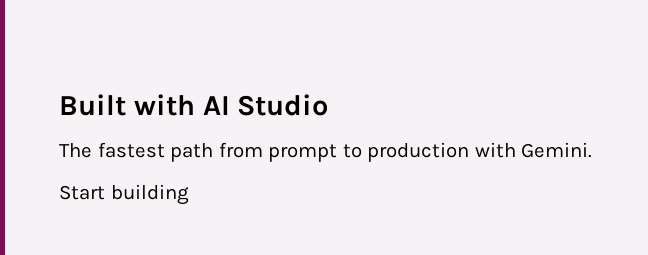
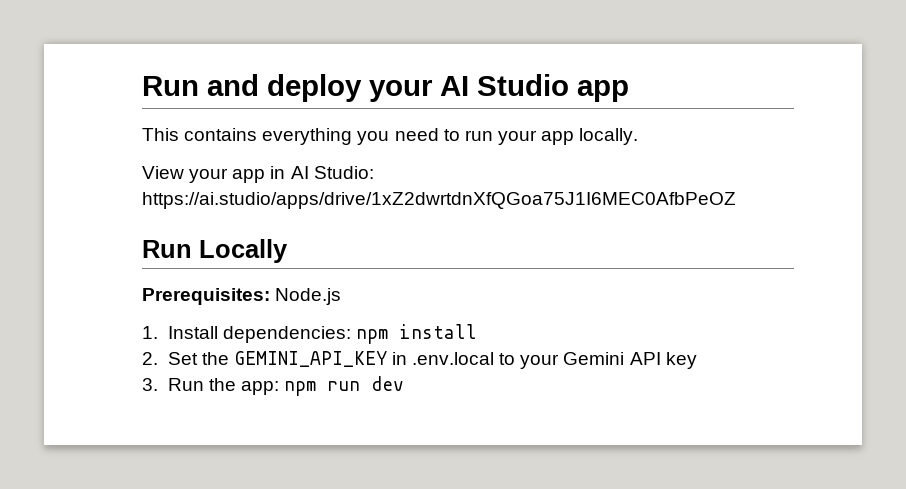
- Built with AI Studio
- The fastest path from prompt to production with Gemini.
- Start building
+ Run and deploy your AI Studio app
+ This contains everything you need to run your app locally.
+ View your app in AI Studio: https://ai.studio/apps/drive/1xZ2dwrtdnXfQGoa75J1I6MEC0AfbPeOZ
+ Run Locally
+ Prerequisites: Node.js
+ 1. Install dependencies: npm install
+ 2. Set the GEMINI_API_KEY in .env.local to your Gemini API key
+ 3. Run the app: npm run dev

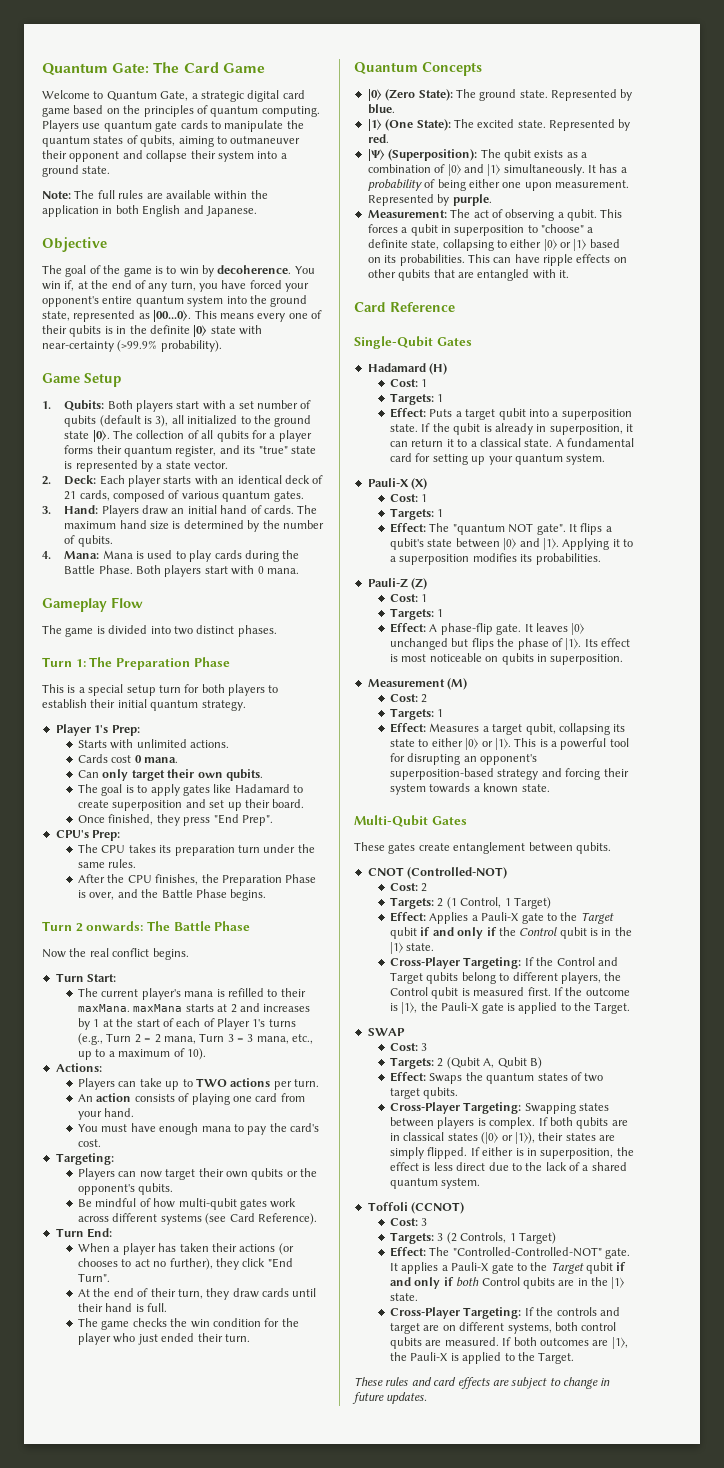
- Run and deploy your AI Studio app
- This contains everything you need to run your app locally.
- View your app in AI Studio: https://ai.studio/apps/drive/1xZ2dwrtdnXfQGoa75J1I6MEC0AfbPeOZ
- Run Locally
- Prerequisites: Node.js
- 1. Install dependencies: npm install
- 2. Set the GEMINI_API_KEY in .env.local to your Gemini API key
- 3. Run the app: npm run dev
+ Quantum Gate: The Card Game
+ Welcome to Quantum Gate, a strategic digital card game based on the principles of quantum computing. Players use quantum gate cards to manipulate the quantum states of qubits, aiming to outmaneuver their opponent and collapse their system into a ground state.
+ Note: The full rules are available within the application in both English and Japanese.
+ Objective
+ The goal of the game is to win by decoherence. You win if, at the end of any turn, you have forced your opponent's entire quantum system into the ground state, represented as |00...0⟩. This means every one of their qubits is in the definite |0⟩ state with near-certainty (>99.9% probability).
+ Game Setup
+ 1. Qubits: Both players start with a set number of qubits (default is 3), all initialized to the ground state |0⟩. The collection of all qubits for a player forms their quantum register, and its "true" state is represented by a state vector.
+ 2. Deck: Each player starts with an identical deck of 21 cards, composed of various quantum gates.
+ 3. Hand: Players draw an initial hand of cards. The maximum hand size is determined by the number of qubits.
+ 4. Mana: Mana is used to play cards during the Battle Phase. Both players start with 0 mana.
+ Gameplay Flow
+ The game is divided into two distinct phases.
+ Turn 1: The Preparation Phase
+ This is a special setup turn for both players to establish their initial quantum strategy.
+ Player 1's Prep:
+ Starts with unlimited actions.
+ Cards cost 0 mana.
+ Can only target their own qubits.
+ The goal is to apply gates like Hadamard to create superposition and set up their board.
+ Once finished, they press "End Prep".
+ CPU's Prep:
+ The CPU takes its preparation turn under the same rules.
+ After the CPU finishes, the Preparation Phase is over, and the Battle Phase begins.
+ Turn 2 onwards: The Battle Phase
+ Now the real conflict begins.
+ Turn Start:
+ The current player's mana is refilled to their maxMana. maxMana starts at 2 and increases by 1 at the start of each of Player 1's turns (e.g., Turn 2 = 2 mana, Turn 3 = 3 mana, etc., up to a maximum of 10).
+ Actions:
+ Players can take up to TWO actions per turn.
+ An action consists of playing one card from your hand.
+ You must have enough mana to pay the card's cost.
+ Targeting:
+ Players can now target their own qubits or the opponent's qubits.
+ Be mindful of how multi-qubit gates work across different systems (see Card Reference).
+ Turn End:
+ When a player has taken their actions (or chooses to act no further), they click "End Turn".
+ At the end of their turn, they draw cards until their hand is full.
+ The game checks the win condition for the player who just ended their turn.
+ Quantum Concepts
+ |0⟩ (Zero State): The ground state. Represented by blue.
+ |1⟩ (One State): The excited state. Represented by red.
+ |Ψ⟩ (Superposition): The qubit exists as a combination of |0⟩ and |1⟩ simultaneously. It has a probability of being either one upon measurement. Represented by purple.
+ Measurement: The act of observing a qubit. This forces a qubit in superposition to "choose" a definite state, collapsing to either |0⟩ or |1⟩ based on its probabilities. This can have ripple effects on other qubits that are entangled with it.
+ Card Reference
+ Single-Qubit Gates
+ Hadamard (H)
+ Cost: 1
+ Targets: 1
+ Effect: Puts a target qubit into a superposition state. If the qubit is already in superposition, it can return it to a classical state. A fundamental card for setting up your quantum system.
+ Pauli-X (X)
+ Cost: 1
+ Targets: 1
+ Effect: The "quantum NOT gate". It flips a qubit's state between |0⟩ and |1⟩. Applying it to a superposition modifies its probabilities.
+ Pauli-Z (Z)
+ Cost: 1
+ Targets: 1
+ Effect: A phase-flip gate. It leaves |0⟩ unchanged but flips the phase of |1⟩. Its effect is most noticeable on qubits in superposition.
+ Measurement (M)
+ Cost: 2
+ Targets: 1
+ Effect: Measures a target qubit, collapsing its state to either |0⟩ or |1⟩. This is a powerful tool for disrupting an opponent's superposition-based strategy and forcing their system towards a known state.
+ Multi-Qubit Gates
+ These gates create entanglement between qubits.
+ CNOT (Controlled-NOT)
+ Cost: 2
+ Targets: 2 (1 Control, 1 Target)
+ Effect: Applies a Pauli-X gate to the Target qubit if and only if the Control qubit is in the |1⟩ state.
+ Cross-Player Targeting: If the Control and Target qubits belong to different players, the Control qubit is measured first. If the outcome is |1⟩, the Pauli-X gate is applied to the Target.
+ SWAP
+ Cost: 3
+ Targets: 2 (Qubit A, Qubit B)
+ Effect: Swaps the quantum states of two target qubits.
+ Cross-Player Targeting: Swapping states between players is complex. If both qubits are in classical states (|0⟩ or |1⟩), their states are simply flipped. If either is in superposition, the effect is less direct due to the lack of a shared quantum system.
+ Toffoli (CCNOT)
+ Cost: 3
+ Targets: 3 (2 Controls, 1 Target)
+ Effect: The "Controlled-Controlled-NOT" gate. It applies a Pauli-X gate to the Target qubit if and only if both Control qubits are in the |1⟩ state.
+ Cross-Player Targeting: If the controls and target are on different systems, both control qubits are measured. If both outcomes are |1⟩, the Pauli-X is applied to the Target.
+ These rules and card effects are subject to change in future updates.

